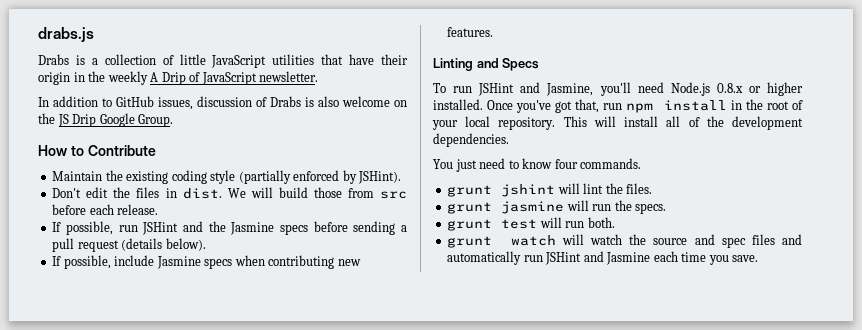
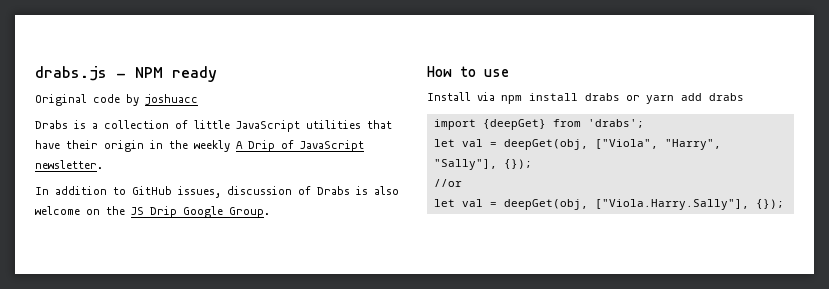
- drabs.js
+ drabs.js - NPM ready
+ Original code by joshuacc
- How to Contribute
- Maintain the existing coding style (partially enforced by JSHint).
- Don't edit the files in dist. We will build those from src before each release.
- If possible, run JSHint and the Jasmine specs before sending a pull request (details below).
- If possible, include Jasmine specs when contributing new features.
- Linting and Specs
- To run JSHint and Jasmine, you'll need Node.js 0.8.x or higher installed. Once you've got that, run npm install in the root of your local repository. This will install all of the development dependencies.
- You just need to know four commands.
- grunt jshint will lint the files.
- grunt jasmine will run the specs.
- grunt test will run both.
- grunt watch will watch the source and spec files and automatically run JSHint and Jasmine each time you save.
+ How to use
+ Install via npm install drabs or yarn add drabs
+ import {deepGet} from 'drabs';
+ let val = deepGet(obj, ["Viola", "Harry", "Sally"], {});
+ //or
+ let val = deepGet(obj, ["Viola.Harry.Sally"], {});

